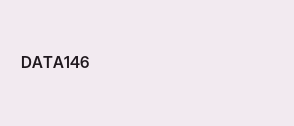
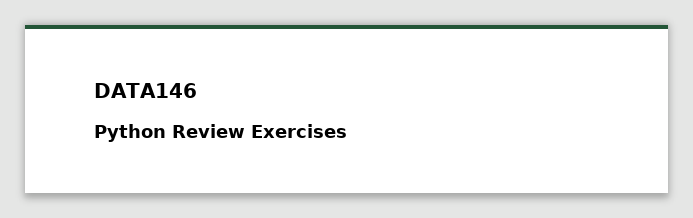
+ Python Review Exercises

